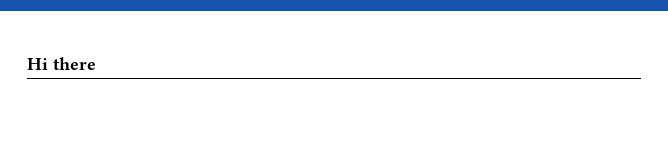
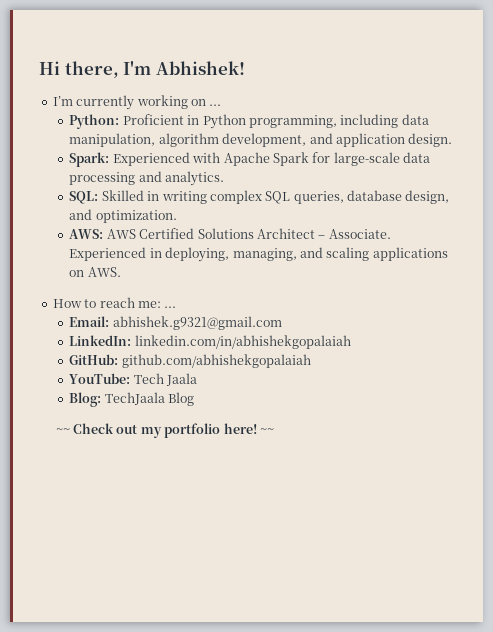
- Hi there
+ Hi there, I'm Abhishek!
+ I’m currently working on ...
+ Python: Proficient in Python programming, including data manipulation, algorithm development, and application design.
+ Spark: Experienced with Apache Spark for large-scale data processing and analytics.
+ SQL: Skilled in writing complex SQL queries, database design, and optimization.
+ AWS: AWS Certified Solutions Architect – Associate. Experienced in deploying, managing, and scaling applications on AWS.
+ How to reach me: ...
+ Email: abhishek.g9321@gmail.com
+ LinkedIn: linkedin.com/in/abhishekgopalaiah
+ GitHub: github.com/abhishekgopalaiah
+ YouTube: Tech Jaala
+ Blog: TechJaala Blog
+ ~~ Check out my portfolio here! ~~

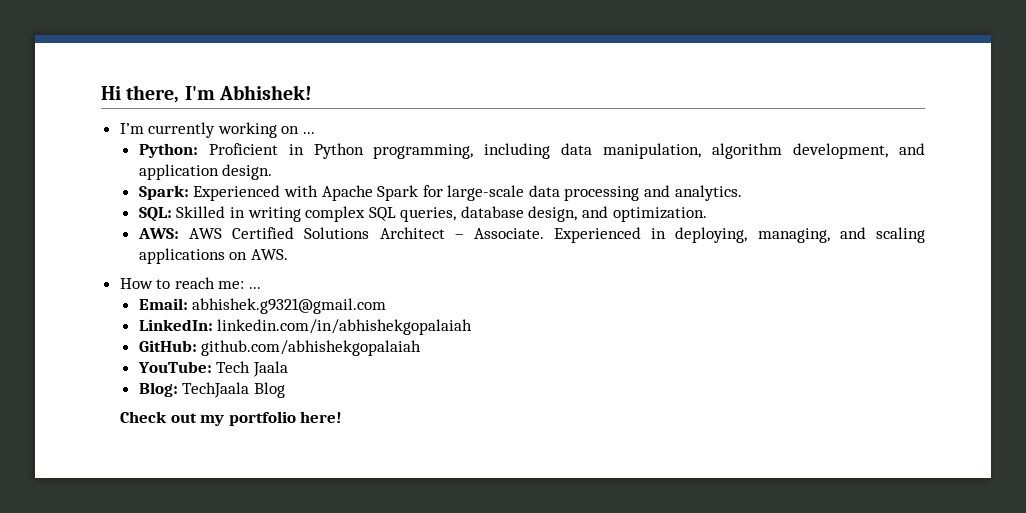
- ~~ Check out my portfolio here! ~~
+ Check out my portfolio here!

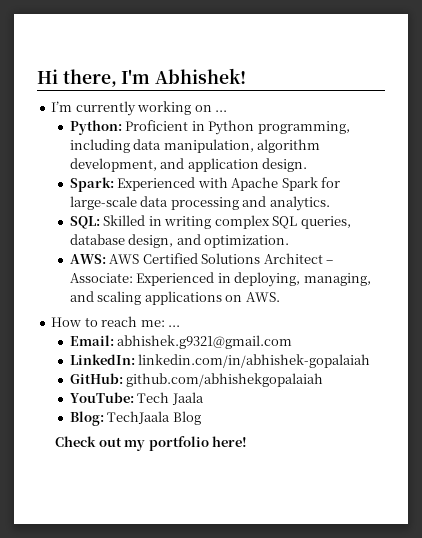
- AWS: AWS Certified Solutions Architect – Associate. Experienced in deploying, managing, and scaling applications on AWS.
+ AWS: AWS Certified Solutions Architect – Associate: Experienced in deploying, managing, and scaling applications on AWS.
- LinkedIn: linkedin.com/in/abhishekgopalaiah
+ LinkedIn: linkedin.com/in/abhishek-gopalaiah

